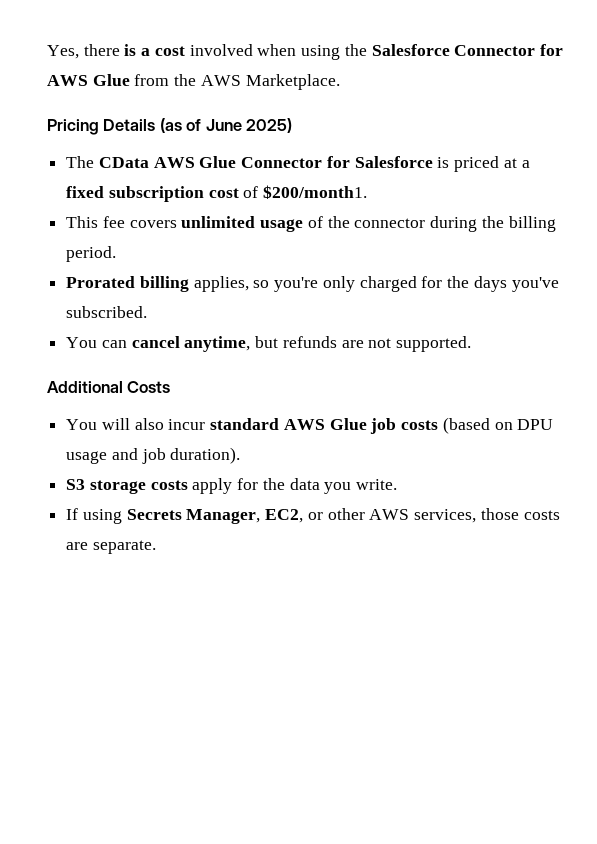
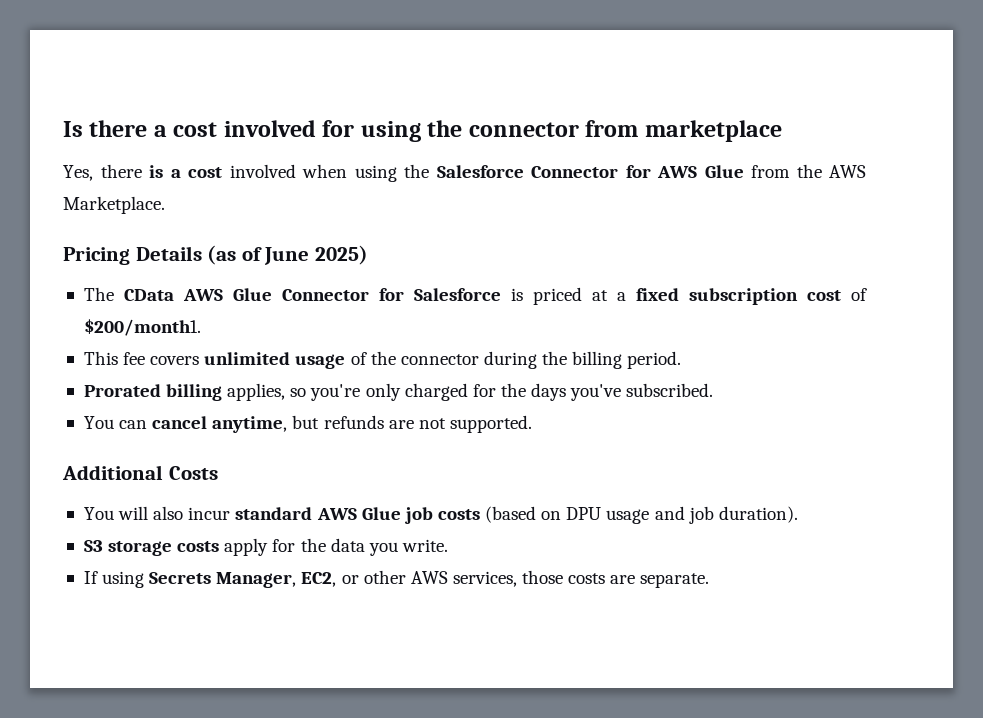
+ Is there a cost involved for using the connector from marketplace

